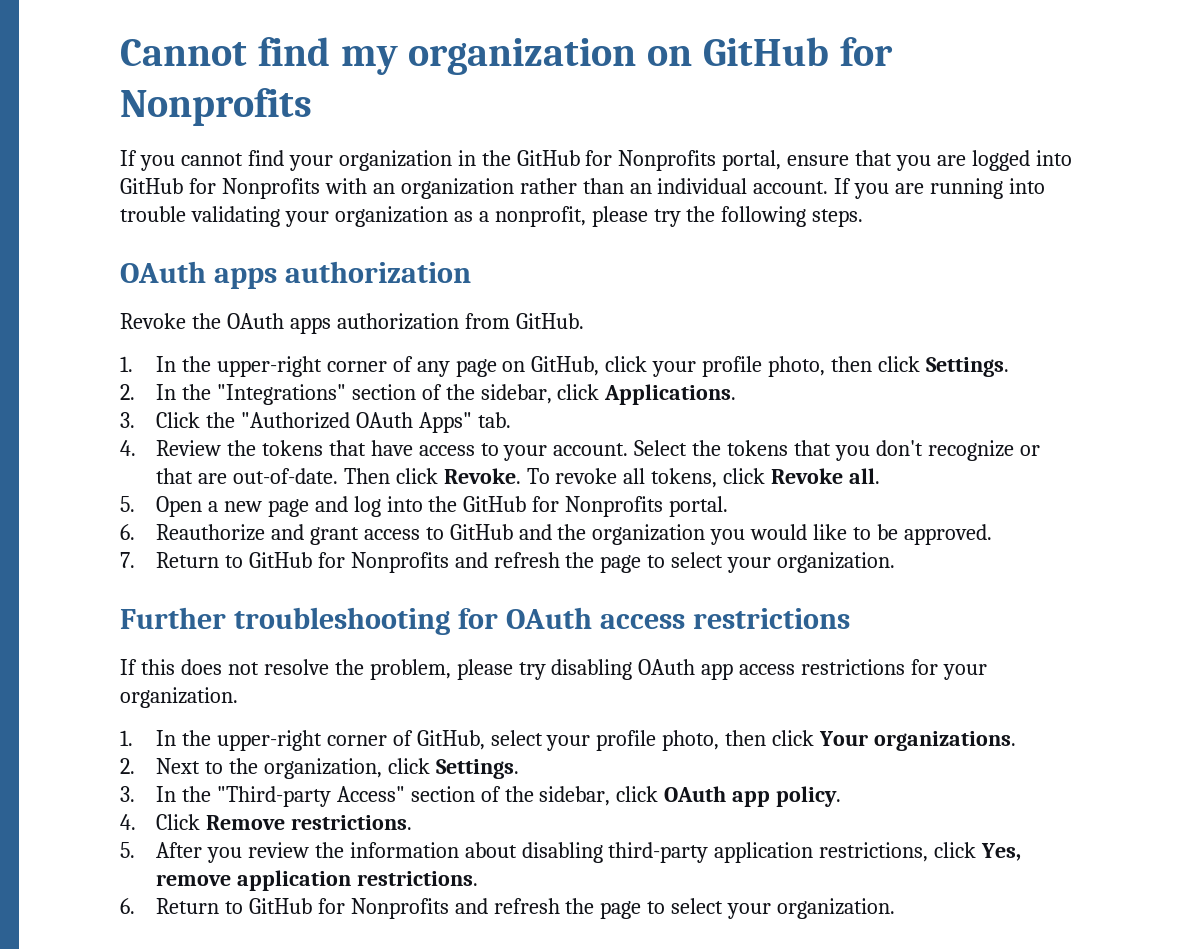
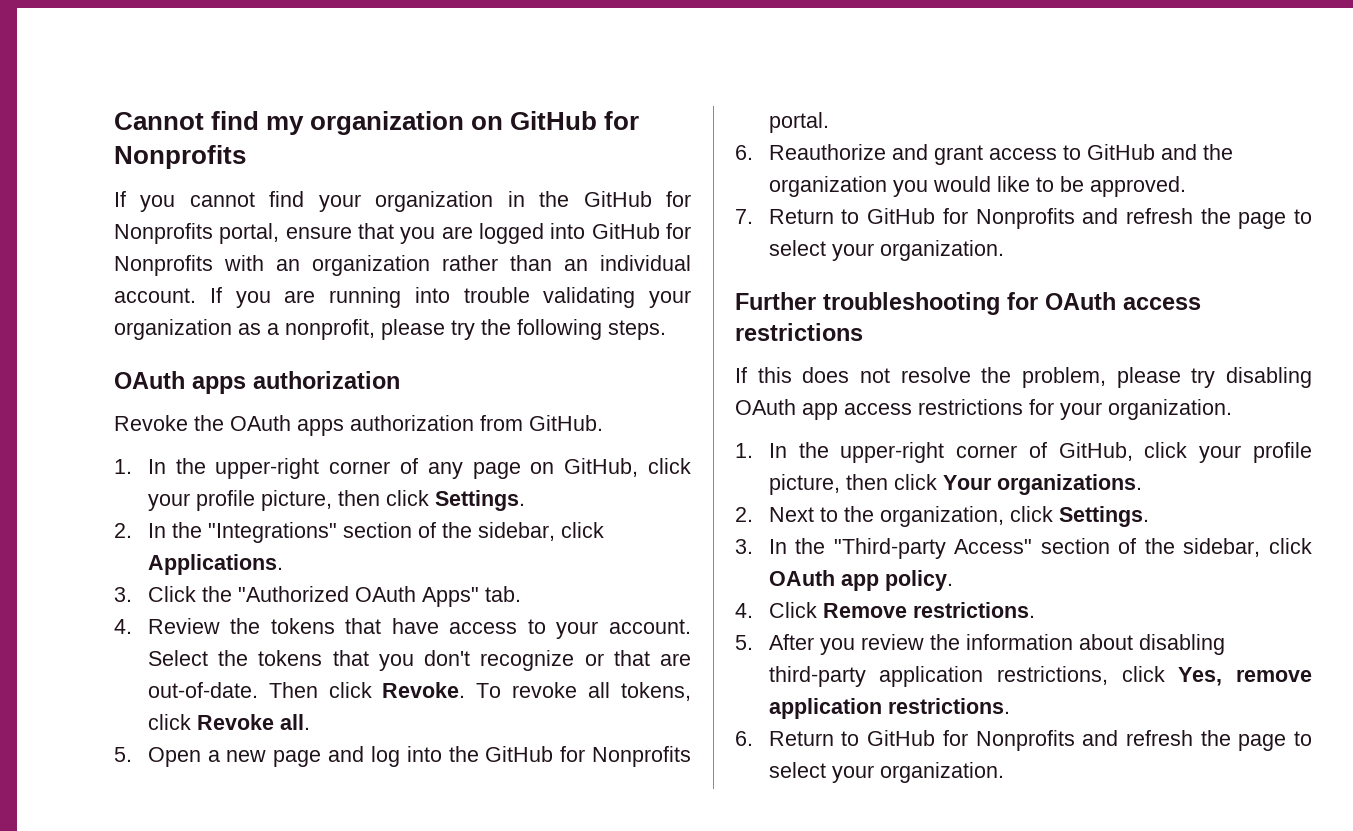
- 1. In the upper-right corner of any page on GitHub, click your profile photo, then click Settings.
+ 1. In the upper-right corner of any page on GitHub, click your profile picture, then click Settings.
- 1. In the upper-right corner of GitHub, select your profile photo, then click Your organizations.
+ 1. In the upper-right corner of GitHub, click your profile picture, then click Your organizations.

